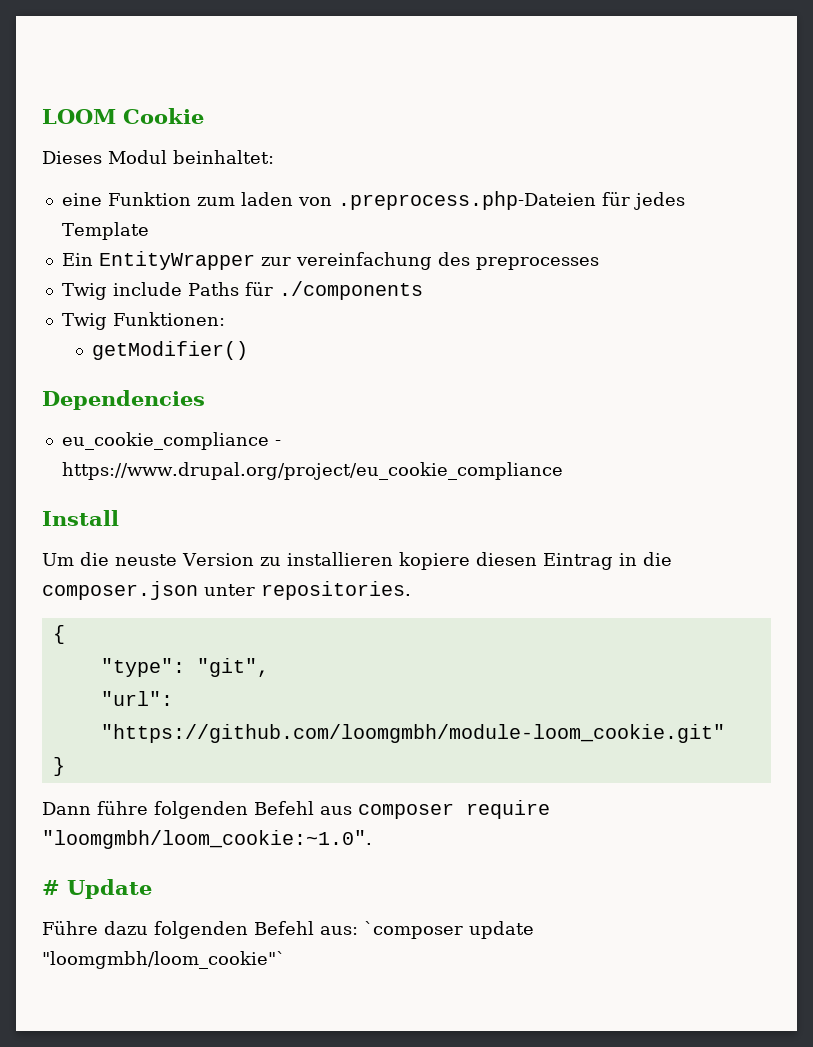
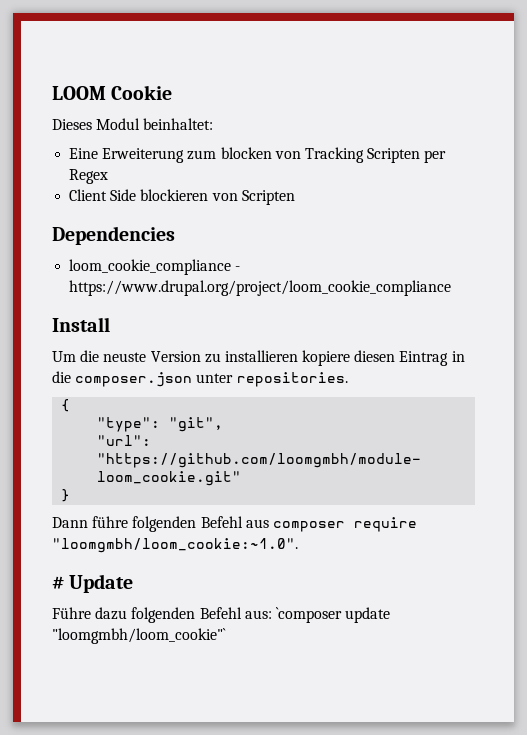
- eine Funktion zum laden von .preprocess.php-Dateien für jedes Template
- Ein EntityWrapper zur vereinfachung des preprocesses
- Twig include Paths für ./components
- Twig Funktionen:
- getModifier()
+ Eine Erweiterung zum blocken von Tracking Scripten per Regex
+ Client Side blockieren von Scripten
  Dependencies
- eu_cookie_compliance - https://www.drupal.org/project/eu_cookie_compliance
+ loom_cookie_compliance - https://www.drupal.org/project/loom_cookie_compliance

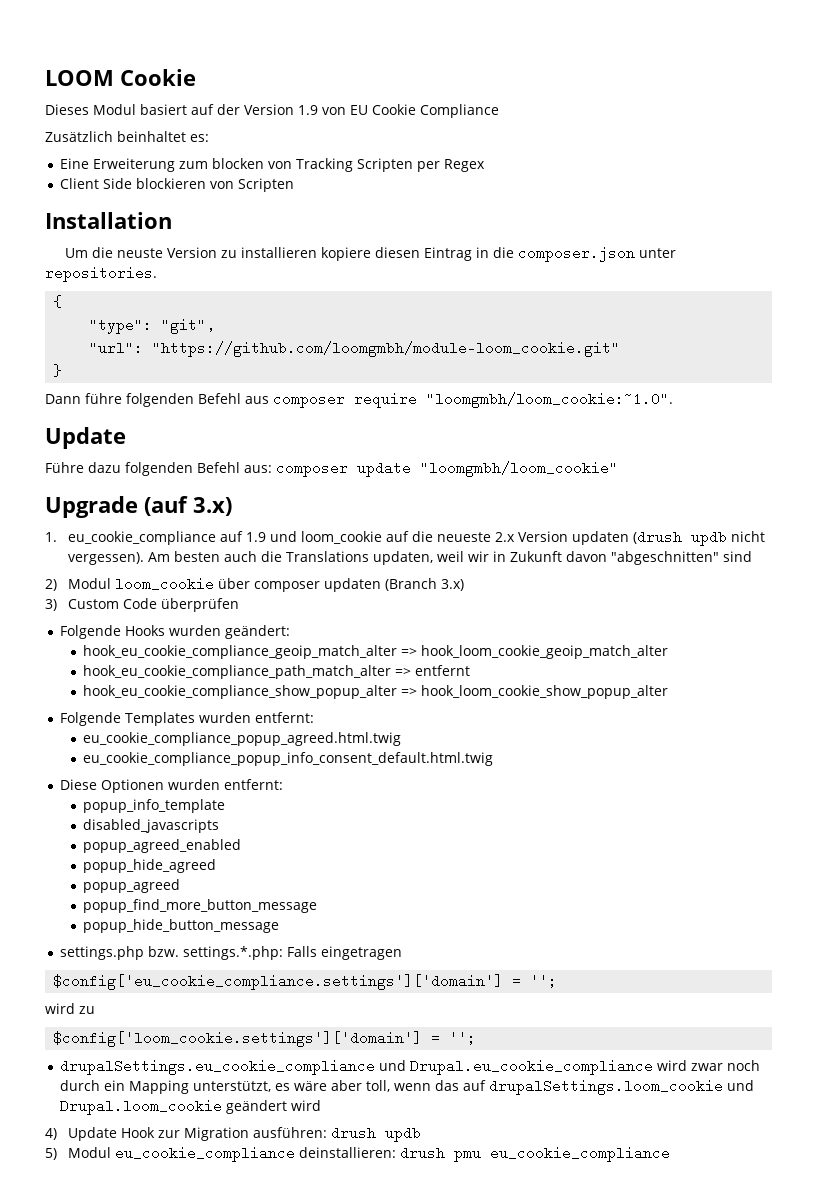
- Dieses Modul beinhaltet:
+ Dieses Modul basiert auf der Version 1.9 von EU Cookie Compliance
+ Zusätzlich beinhaltet es:
- Dependencies
- loom_cookie_compliance - https://www.drupal.org/project/loom_cookie_compliance
- Install
+ Installation
  Dann führe folgenden Befehl aus composer require "loomgmbh/loom_cookie:~1.0".
- # Update
+ Update
- Führe dazu folgenden Befehl aus: `composer update "loomgmbh/loom_cookie"`
+ Führe dazu folgenden Befehl aus: composer update "loomgmbh/loom_cookie"
+ Upgrade (auf 3.x)
+ 1. eu_cookie_compliance auf 1.9 und loom_cookie auf die neueste 2.x Version updaten (drush updb nicht vergessen). Am besten auch die Translations updaten, weil wir in Zukunft davon "abgeschnitten" sind
+ 2) Modul loom_cookie über composer updaten (Branch 3.x)
+ 3) Custom Code überprüfen
+ Folgende Hooks wurden geändert:
+ hook_eu_cookie_compliance_geoip_match_alter => hook_loom_cookie_geoip_match_alter
+ hook_eu_cookie_compliance_path_match_alter => entfernt
+ hook_eu_cookie_compliance_show_popup_alter => hook_loom_cookie_show_popup_alter
+ Folgende Templates wurden entfernt:
+ eu_cookie_compliance_popup_agreed.html.twig
+ eu_cookie_compliance_popup_info_consent_default.html.twig
+ Diese Optionen wurden entfernt:
+ popup_info_template
+ disabled_javascripts
+ popup_agreed_enabled
+ popup_hide_agreed
+ popup_agreed
+ popup_find_more_button_message
+ popup_hide_button_message
+ settings.php bzw. settings.*.php: Falls eingetragen
+ $config['eu_cookie_compliance.settings']['domain'] = '';
+ wird zu
+ $config['loom_cookie.settings']['domain'] = '';
+ drupalSettings.eu_cookie_compliance und Drupal.eu_cookie_compliance wird zwar noch durch ein Mapping unterstützt, es wäre aber toll, wenn das auf drupalSettings.loom_cookie und Drupal.loom_cookie geändert wird
+ 4) Update Hook zur Migration ausführen: drush updb
+ 5) Modul eu_cookie_compliance deinstallieren: drush pmu eu_cookie_compliance

